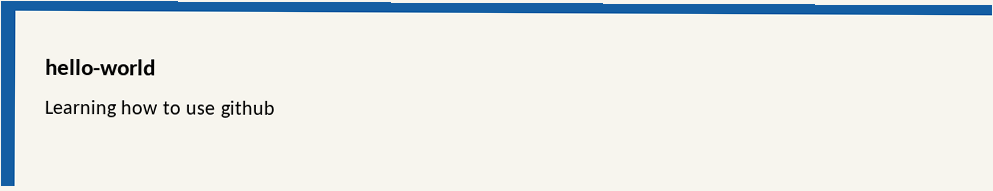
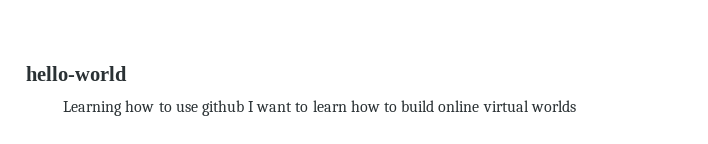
- Learning how to use github
+ Learning how to use github I want to learn how to build online virtual worlds

